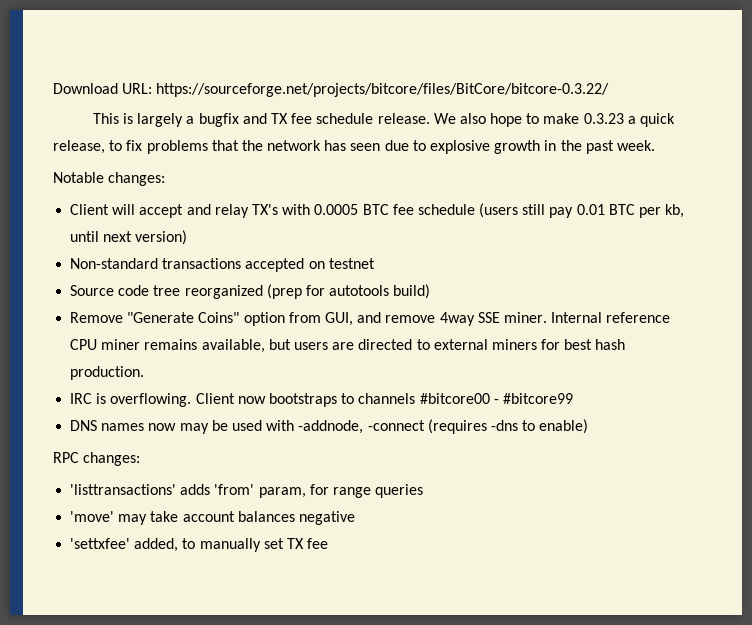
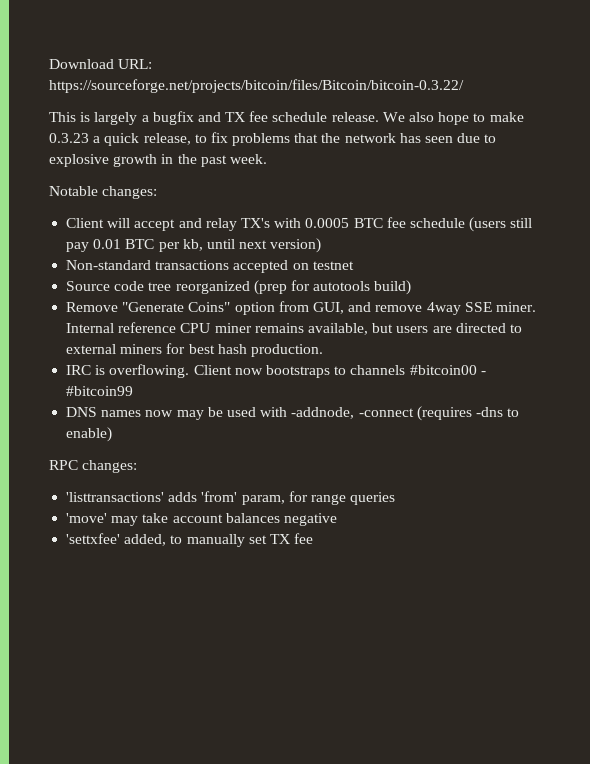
- Download URL: https://sourceforge.net/projects/bitcore/files/BitCore/bitcore-0.3.22/
+ Download URL: https://sourceforge.net/projects/bitcoin/files/Bitcoin/bitcoin-0.3.22/
- Client now bootstraps to channels #bitcore00 - #bitcore99
+ Client now bootstraps to channels #bitcoin00 - #bitcoin99

